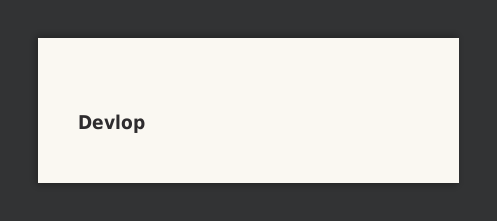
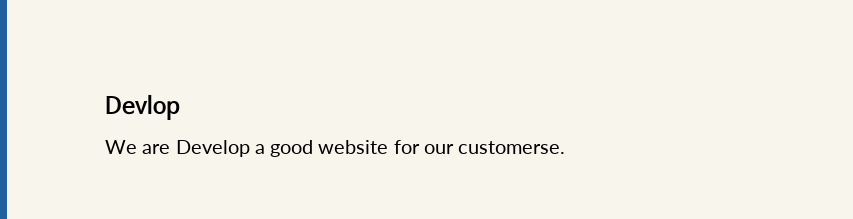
+ We are Develop a good website for our customerse.

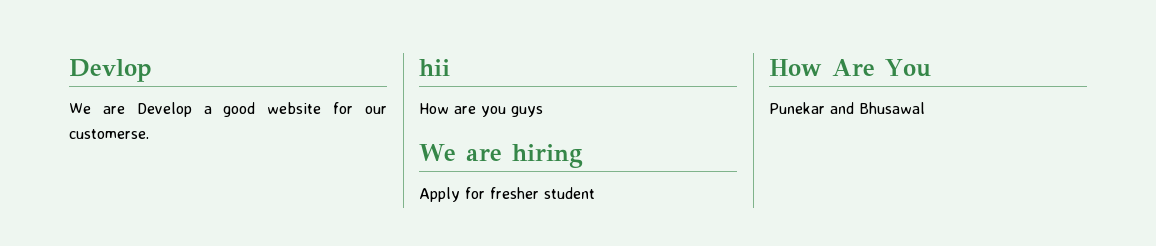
+ hii
+ How are you guys
+ We are hiring
+ Apply for fresher student
+ How Are You
+ Punekar and Bhusawal

